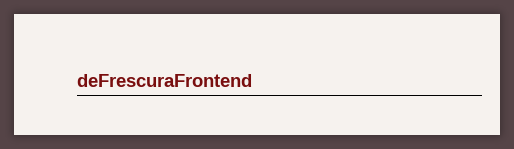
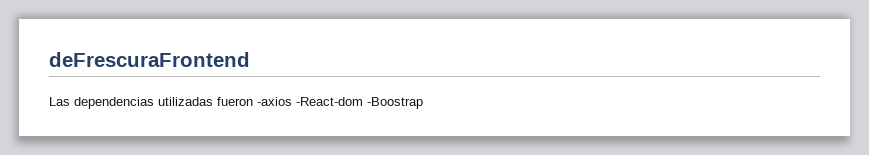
+ Las dependencias utilizadas fueron -axios -React-dom -Boostrap

